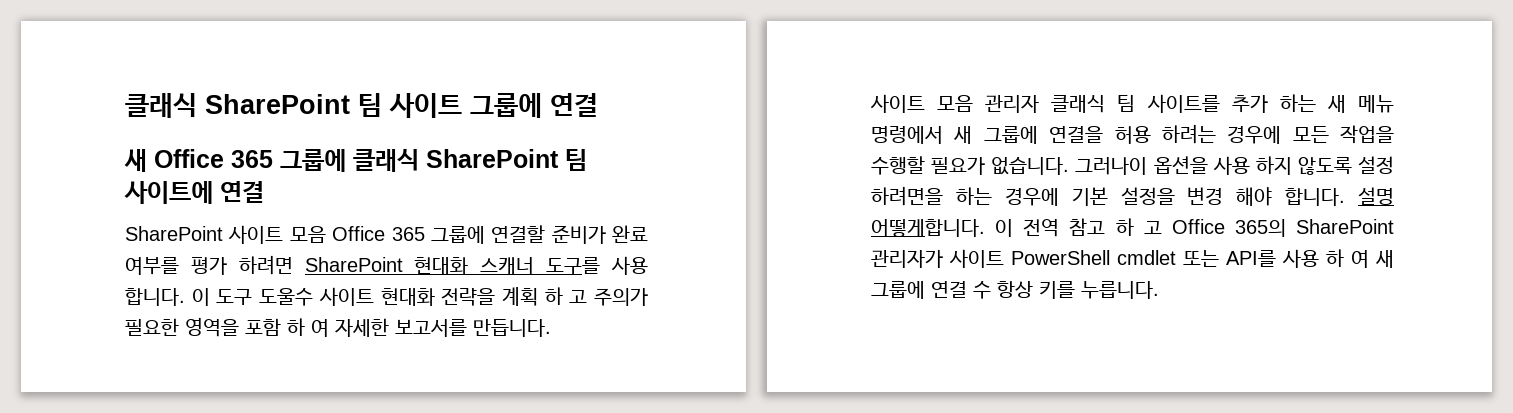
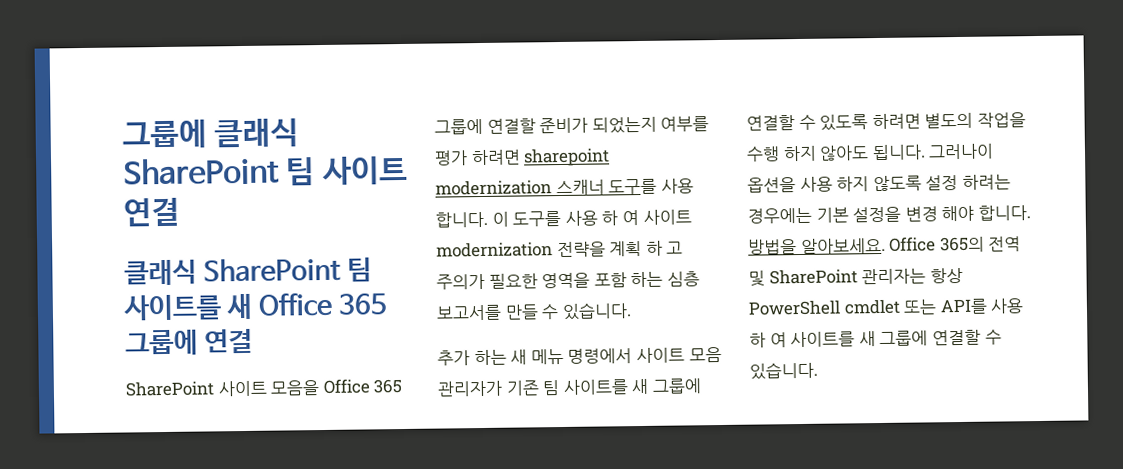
- 클래식 SharePoint 팀 사이트 그룹에 연결
- 새 Office 365 그룹에 클래식 SharePoint 팀 사이트에 연결
+ 그룹에 클래식 SharePoint 팀 사이트 연결
+ 클래식 SharePoint 팀 사이트를 새 Office 365 그룹에 연결
- SharePoint 사이트 모음 Office 365 그룹에 연결할 준비가 완료 여부를 평가 하려면 SharePoint 현대화 스캐너 도구를 사용 합니다.
+ SharePoint 사이트 모음을 Office 365 그룹에 연결할 준비가 되었는지 여부를 평가 하려면 sharepoint modernization 스캐너 도구를 사용 합니다.
- 이 도구 도울수 사이트 현대화 전략을 계획 하 고 주의가 필요한 영역을 포함 하 여 자세한 보고서를 만듭니다.
- 사이트 모음 관리자 클래식 팀 사이트를 추가 하는 새 메뉴 명령에서 새 그룹에 연결을 허용 하려는 경우에 모든 작업을 수행할 필요가 없습니다.
+ 이 도구를 사용 하 여 사이트 modernization 전략을 계획 하 고 주의가 필요한 영역을 포함 하는 심층 보고서를 만들 수 있습니다.
+ 추가 하는 새 메뉴 명령에서 사이트 모음 관리자가 기존 팀 사이트를 새 그룹에 연결할 수 있도록 하려면 별도의 작업을 수행 하지 않아도 됩니다.
- 그러나이 옵션을 사용 하지 않도록 설정 하려면을 하는 경우에 기본 설정을 변경 해야 합니다.
+ 그러나이 옵션을 사용 하지 않도록 설정 하려는 경우에는 기본 설정을 변경 해야 합니다.
- 설명 어떻게합니다. 이 전역 참고 하 고 Office 365의 SharePoint 관리자가 사이트 PowerShell cmdlet 또는 API를 사용 하 여 새 그룹에 연결 수 항상 키를 누릅니다.
+ 방법을 알아보세요. Office 365의 전역 및 SharePoint 관리자는 항상 PowerShell cmdlet 또는 API를 사용 하 여 사이트를 새 그룹에 연결할 수 있습니다.

